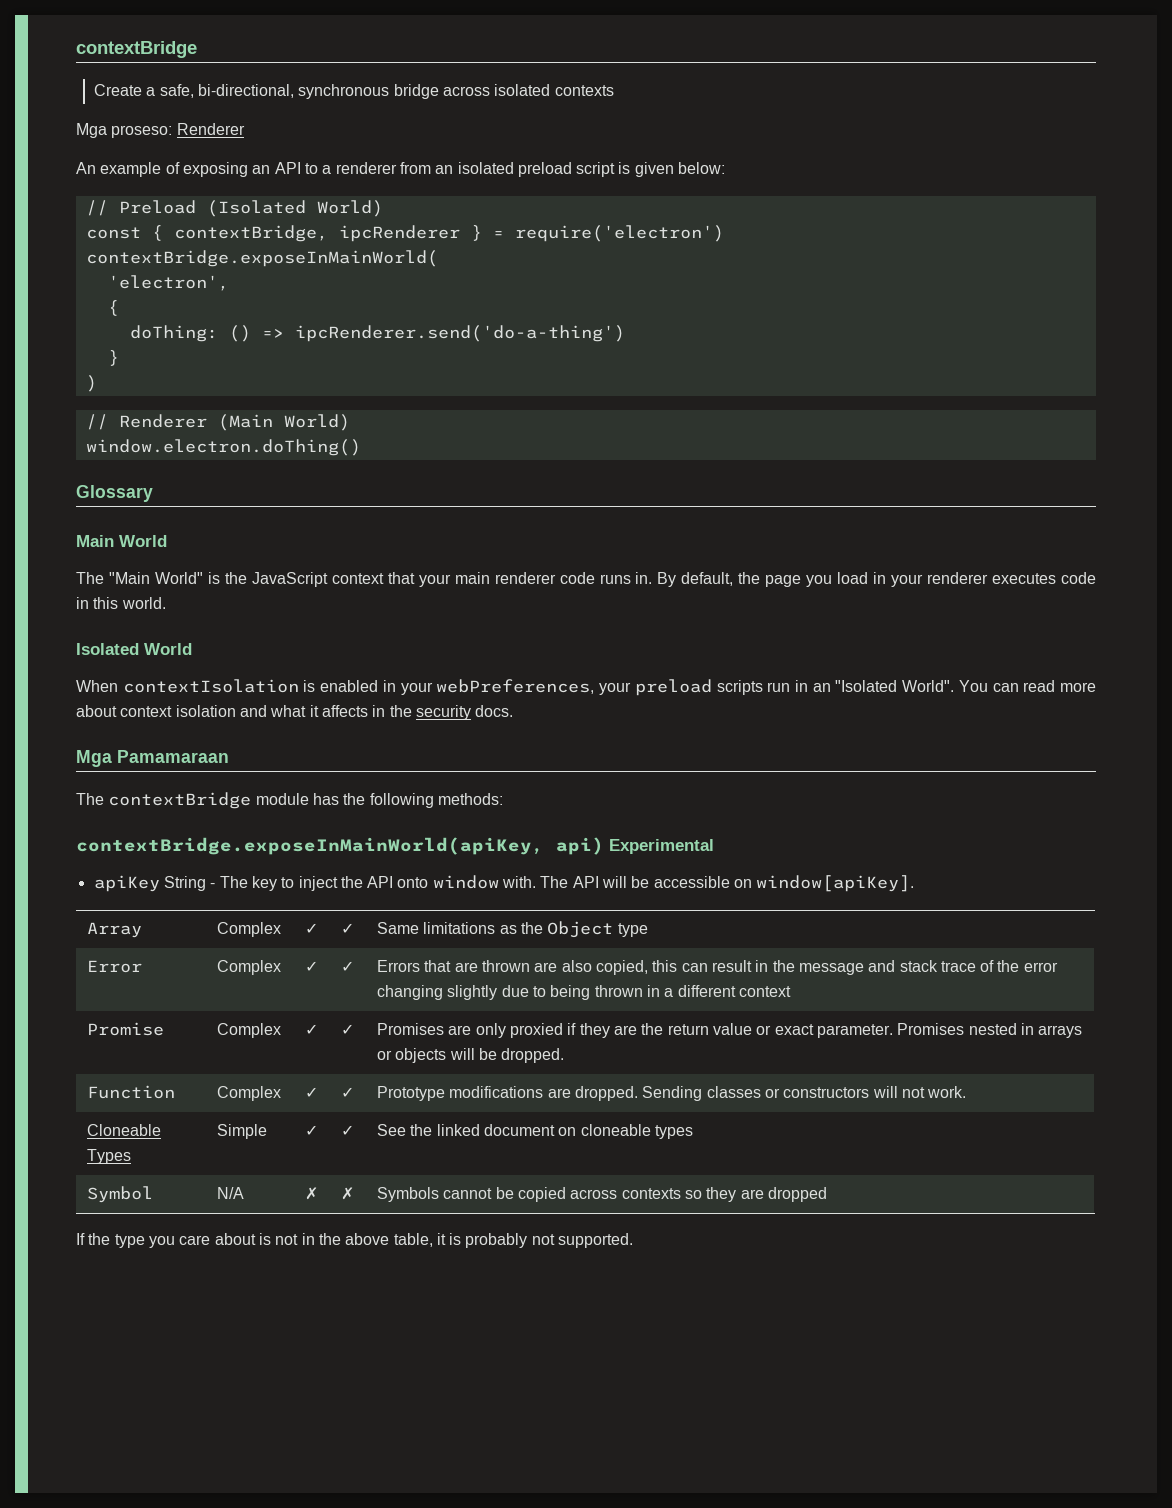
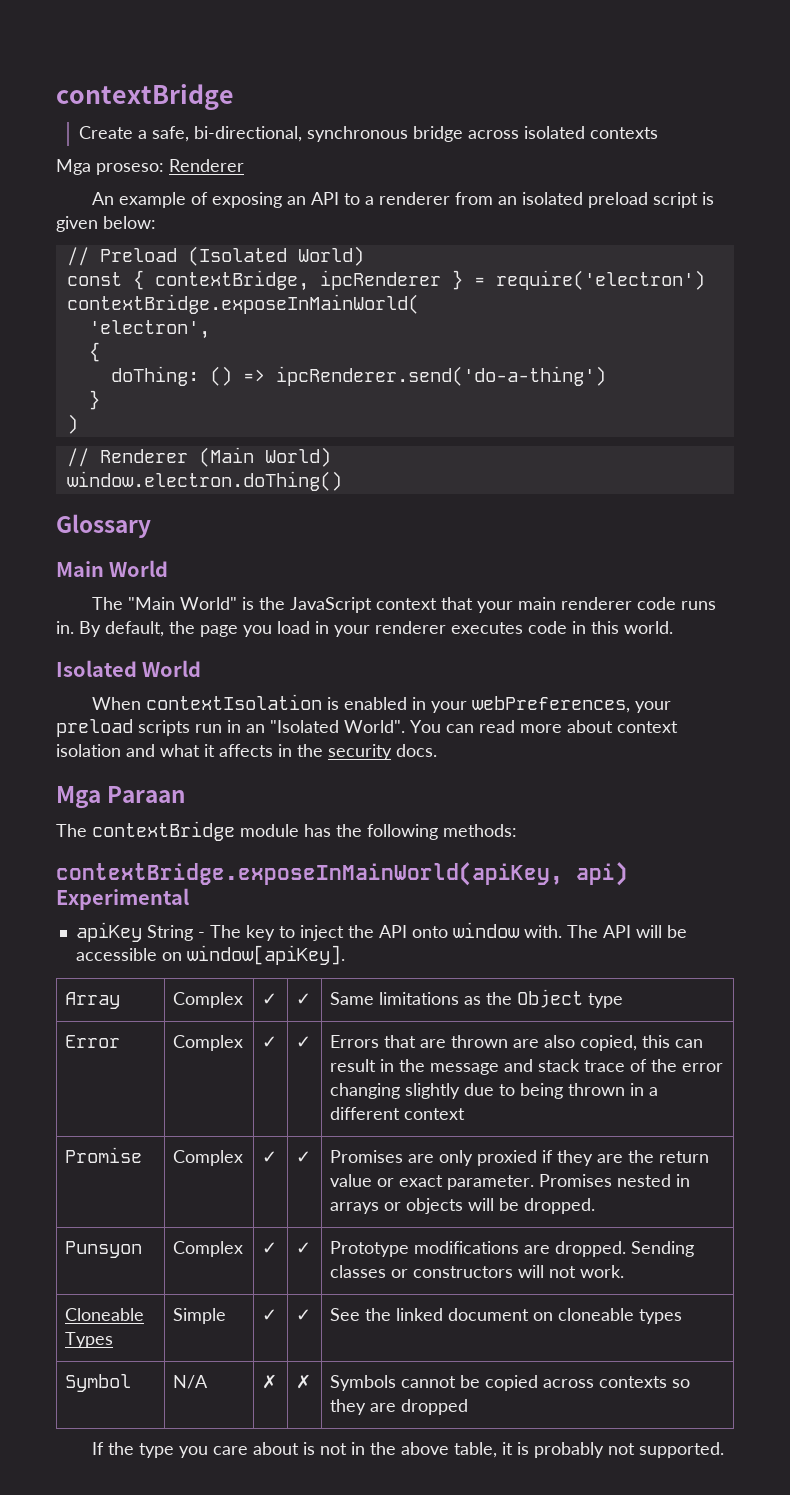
- Mga Pamamaraan
+ Mga Paraan
- Function | Complex | ✓ | ✓ | Prototype modifications are dropped. Sending classes or constructors will not work.
+ Punsyon | Complex | ✓ | ✓ | Prototype modifications are dropped. Sending classes or constructors will not work.

